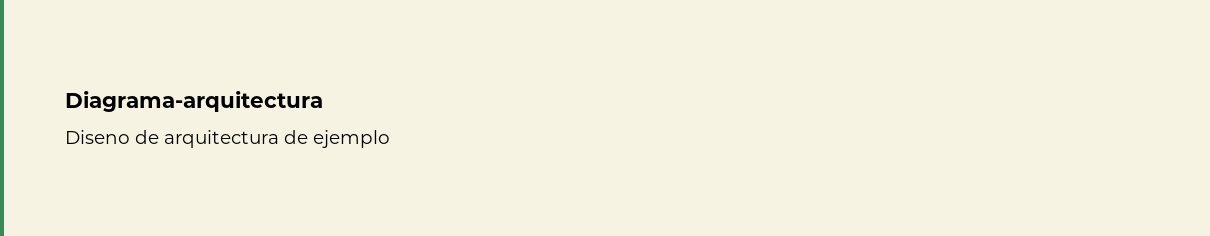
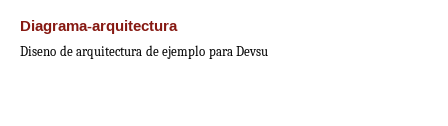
- Diseno de arquitectura de ejemplo
+ Diseno de arquitectura de ejemplo para Devsu

